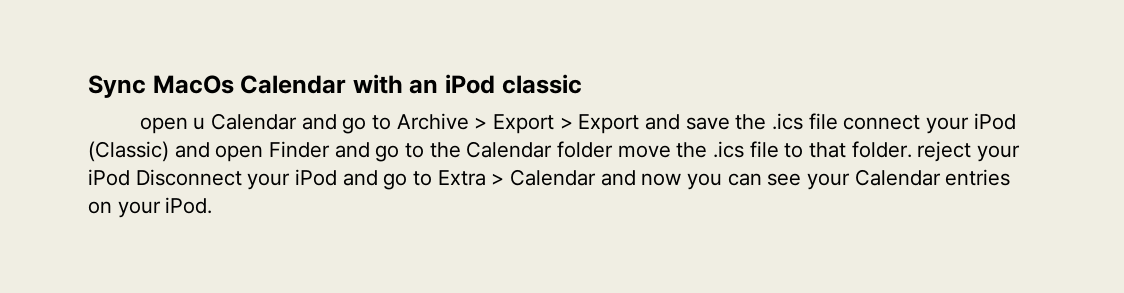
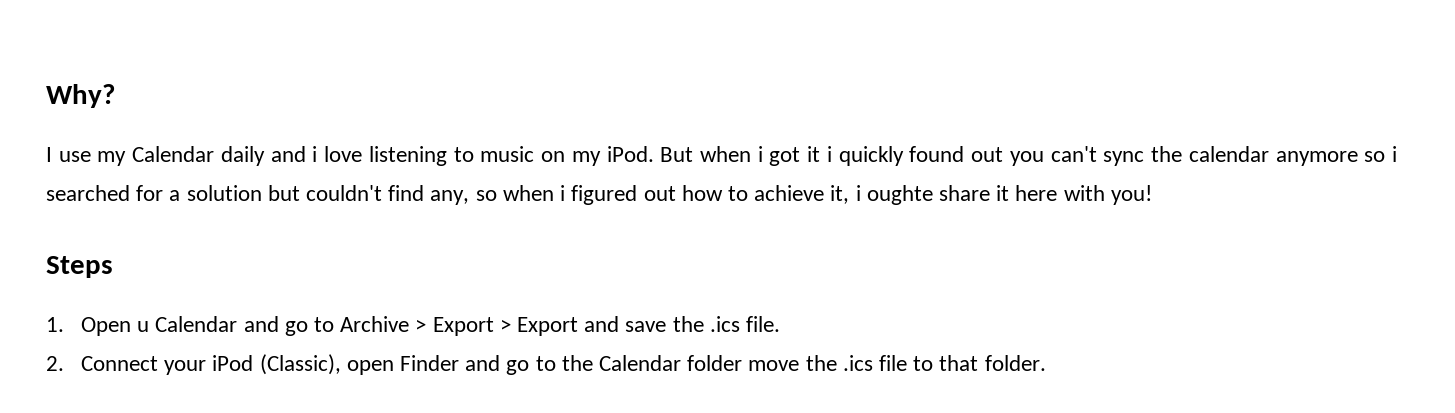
- Sync MacOs Calendar with an iPod classic
- open u Calendar and go to Archive > Export > Export and save the .ics file connect your iPod (Classic) and open Finder and go to the Calendar folder move the .ics file to that folder. reject your iPod Disconnect your iPod and go to Extra > Calendar and now you can see your Calendar entries on your iPod.
+ Why?
+ I use my Calendar daily and i love listening to music on my iPod. But when i got it i quickly found out you can't sync the calendar anymore so i searched for a solution but couldn't find any, so when i figured out how to achieve it, i oughte share it here with you!
+ Steps
+ 1. Open u Calendar and go to Archive > Export > Export and save the .ics file.
+ 2. Connect your iPod (Classic), open Finder and go to the Calendar folder move the .ics file to that folder.

